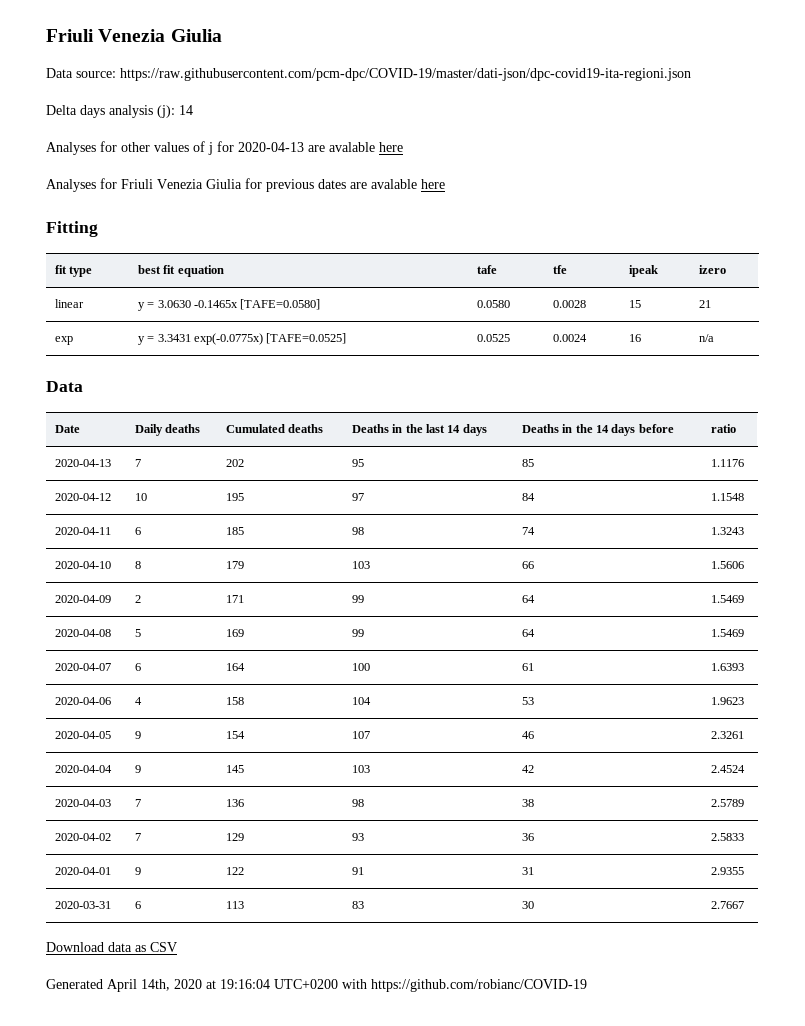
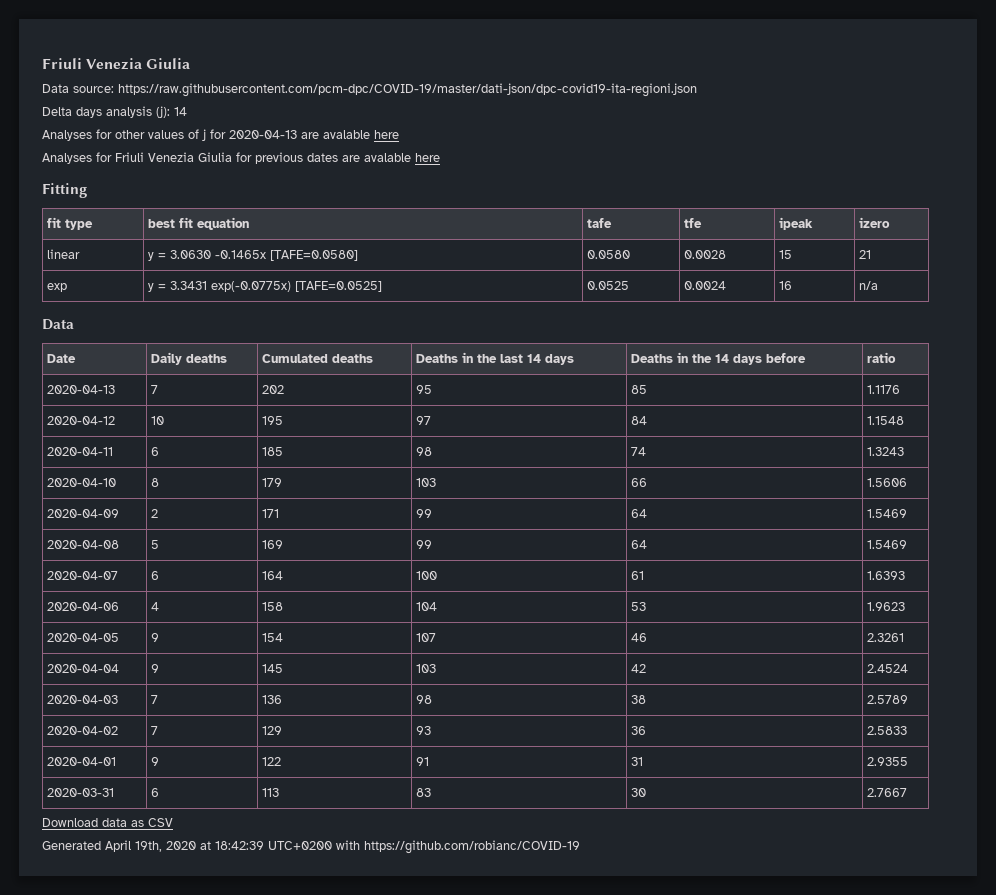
- Generated April 14th, 2020 at 19:16:04 UTC+0200 with https://github.com/robianc/COVID-19
+ Generated April 19th, 2020 at 18:42:39 UTC+0200 with https://github.com/robianc/COVID-19

